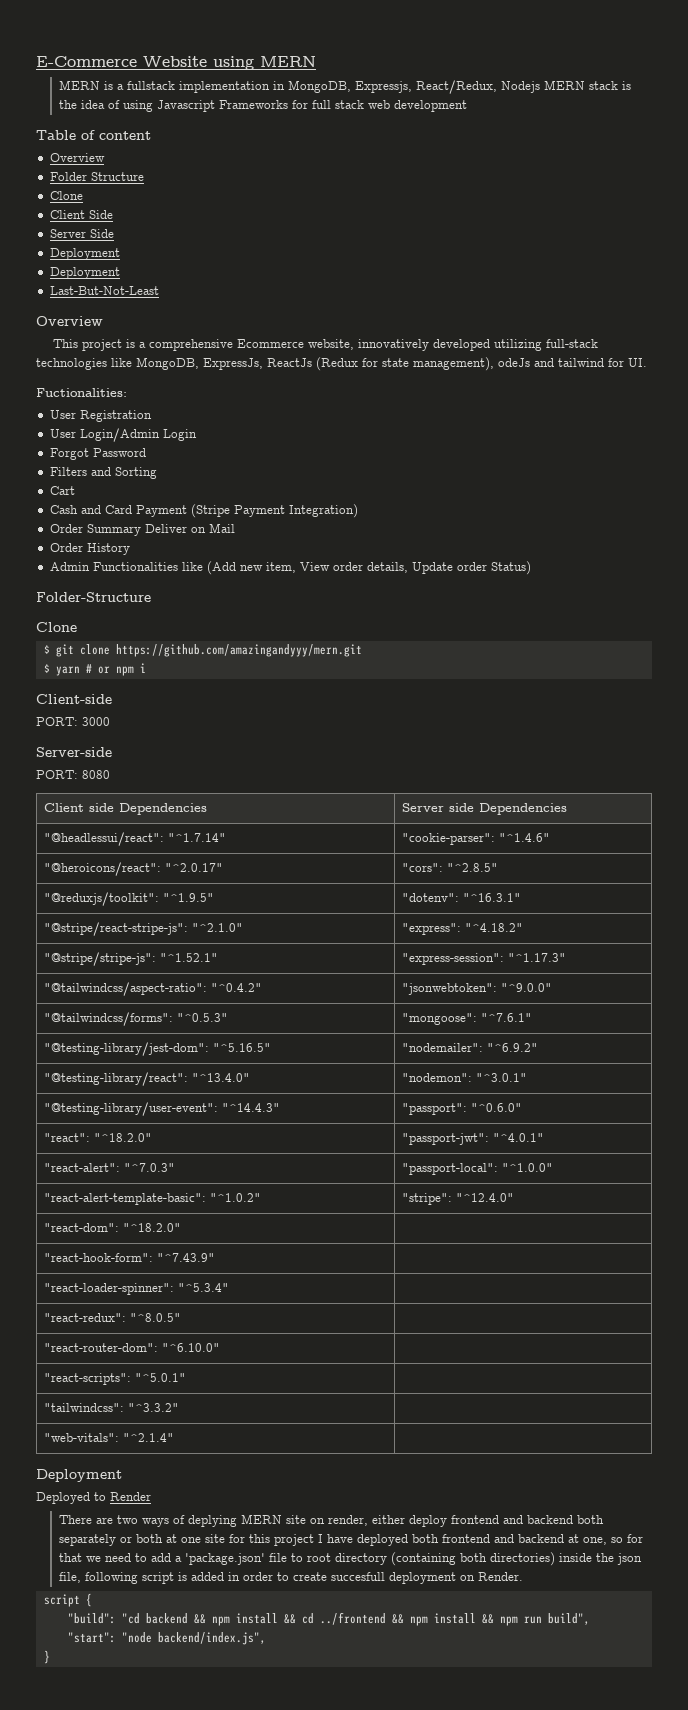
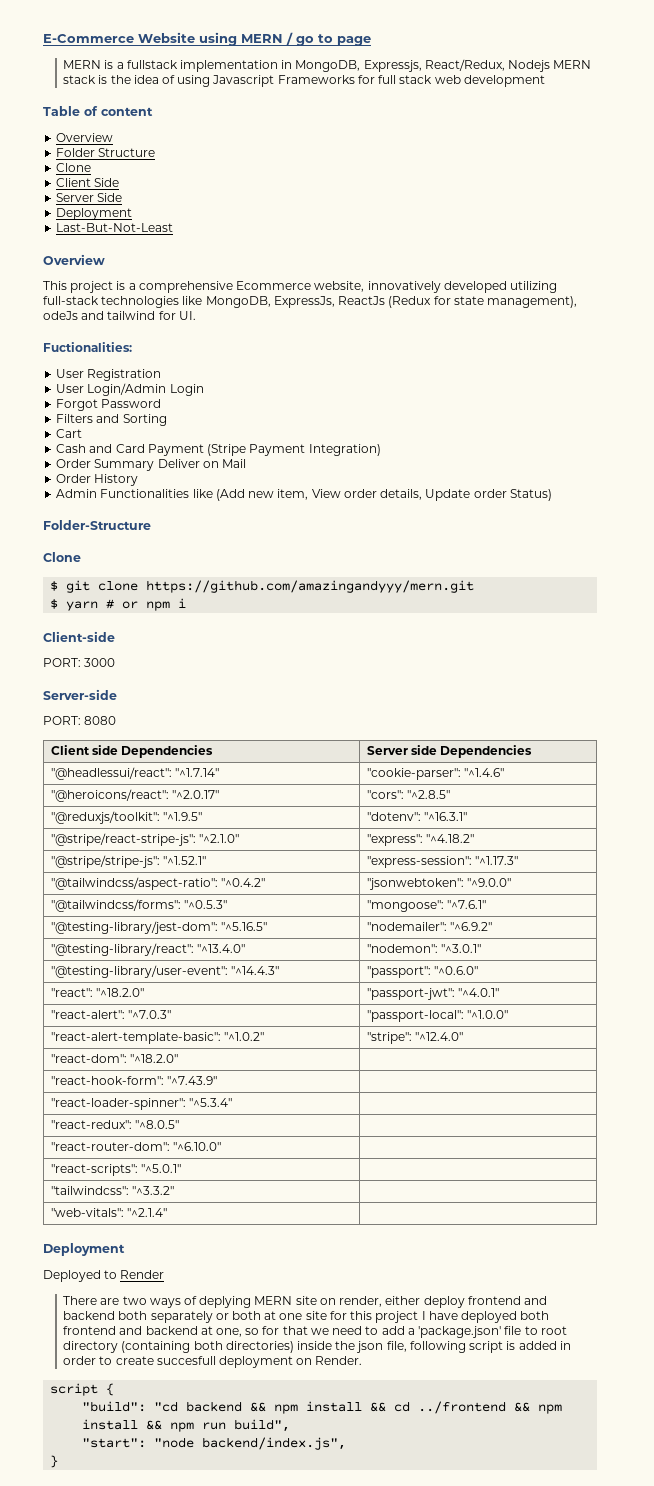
- E-Commerce Website using MERN
+ E-Commerce Website using MERN / go to page
  Server Side
- Deployment

